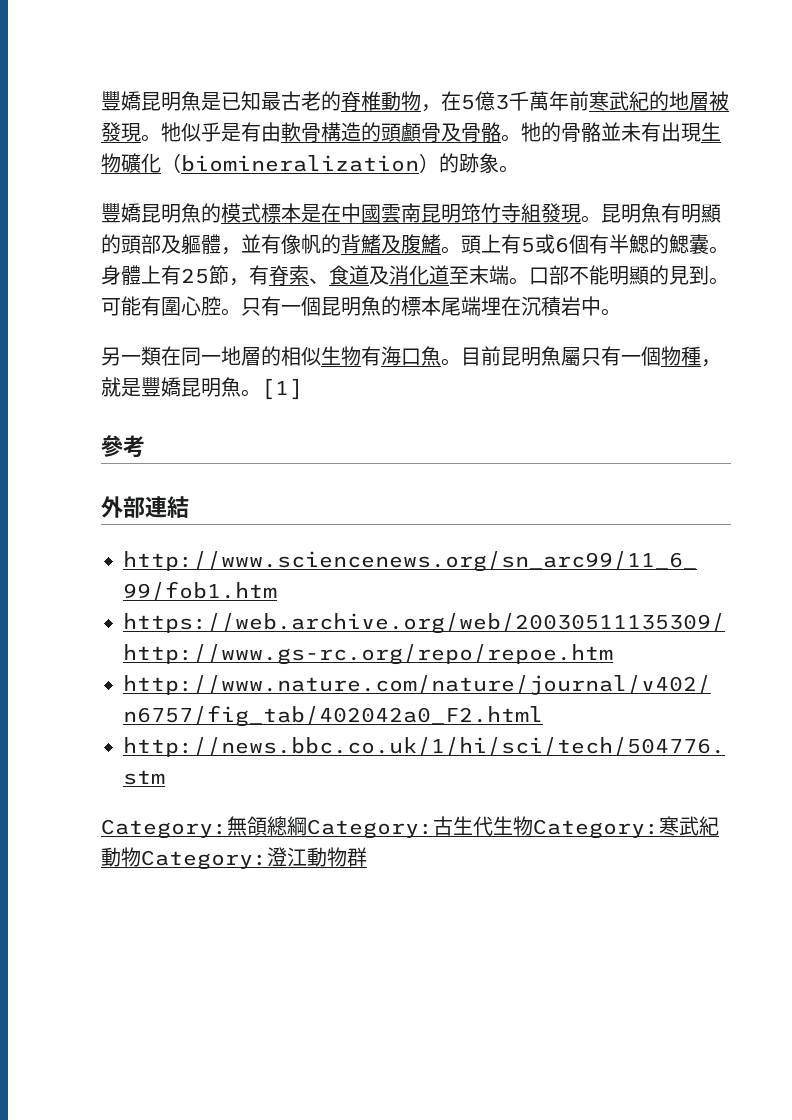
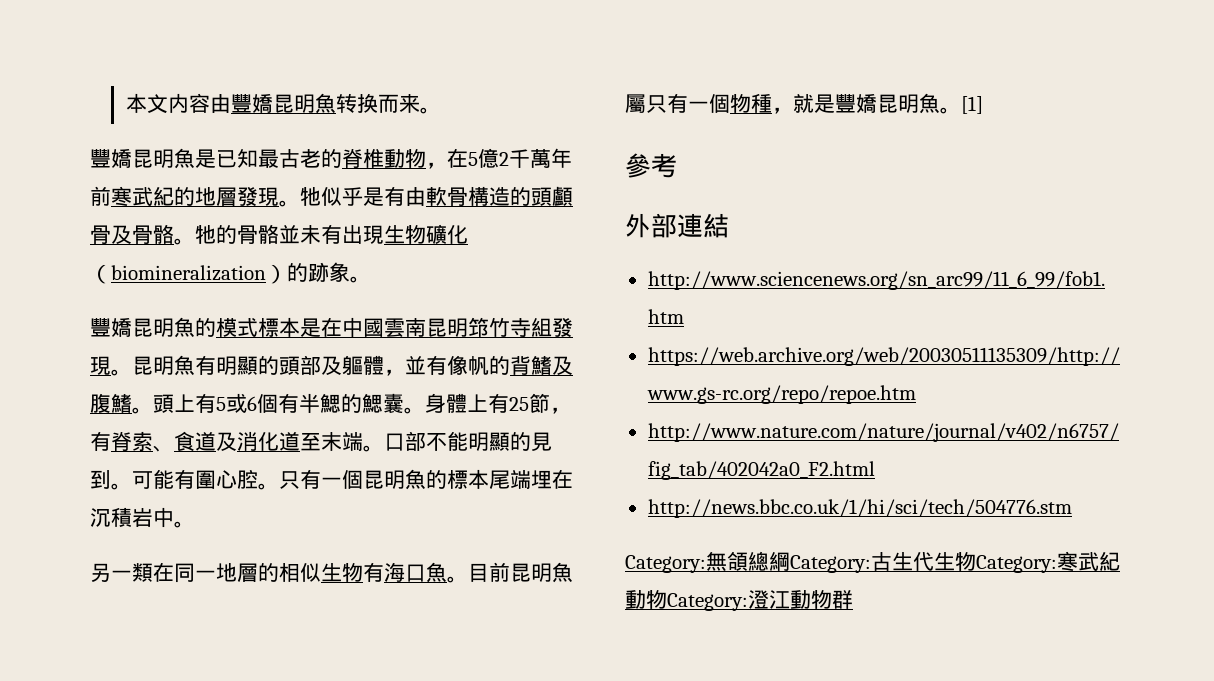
+ 本文内容由豐嬌昆明魚转换而来。
- 豐嬌昆明魚是已知最古老的脊椎動物，在5億3千萬年前寒武紀的地層被發現。
+ 豐嬌昆明魚是已知最古老的脊椎動物，在5億2千萬年前寒武紀的地層發現。

